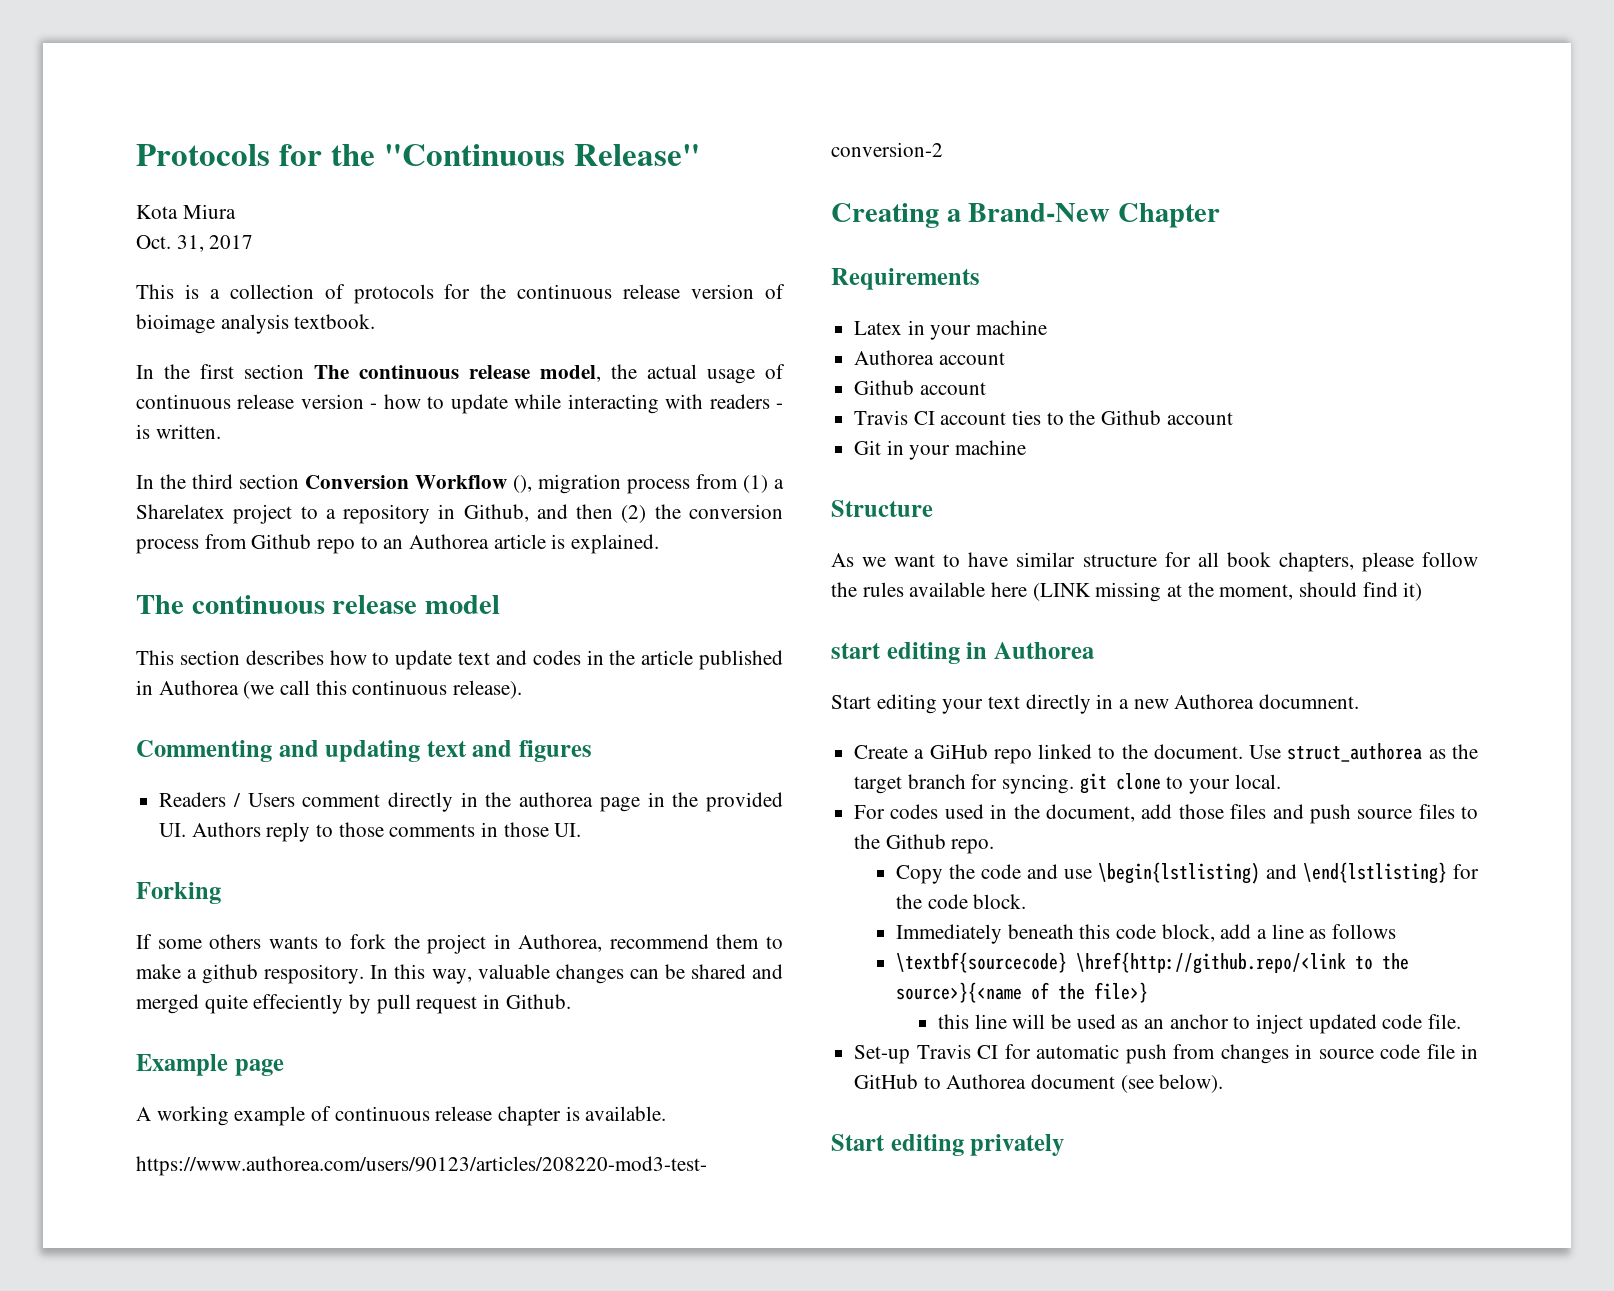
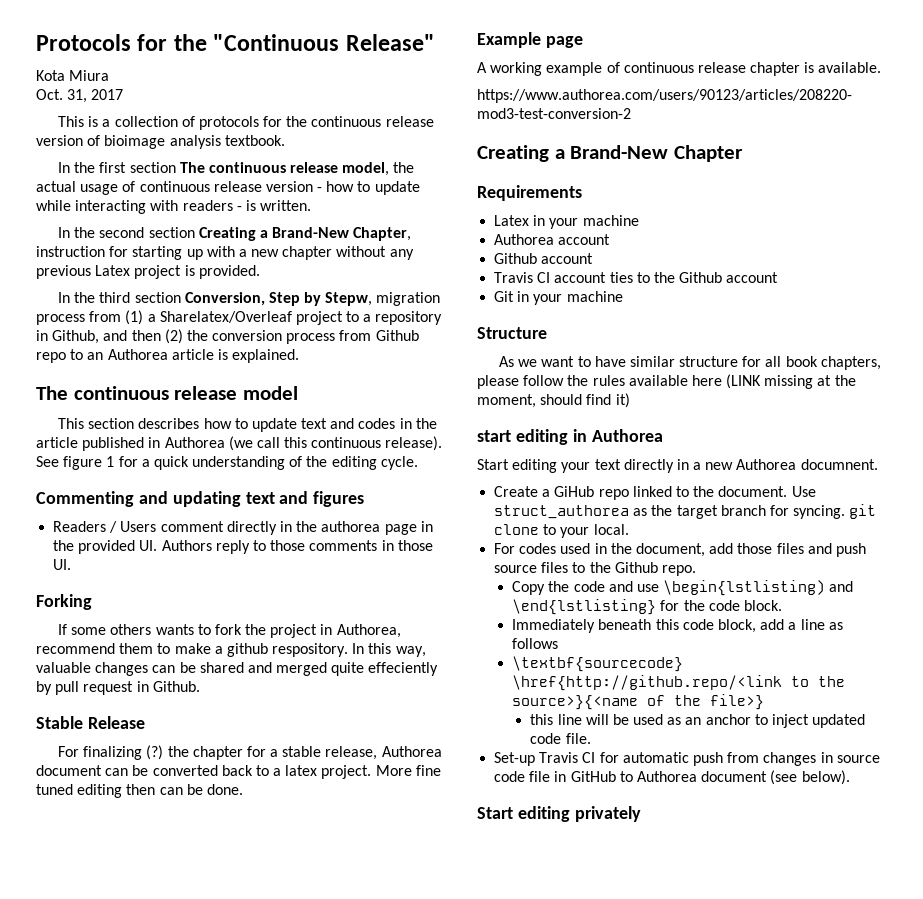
+ In the second section Creating a Brand-New Chapter, instruction for starting up with a new chapter without any previous Latex project is provided.
- In the third section Conversion Workflow (), migration process from (1) a Sharelatex project to a repository in Github, and then (2) the conversion process from Github repo to an Authorea article is explained.
+ In the third section Conversion, Step by Stepw, migration process from (1) a Sharelatex/Overleaf project to a repository in Github, and then (2) the conversion process from Github repo to an Authorea article is explained.
+ See figure 1 for a quick understanding of the editing cycle.
+ Stable Release
+ For finalizing (?) the chapter for a stable release, Authorea document can be converted back to a latex project. More fine tuned editing then can be done.

